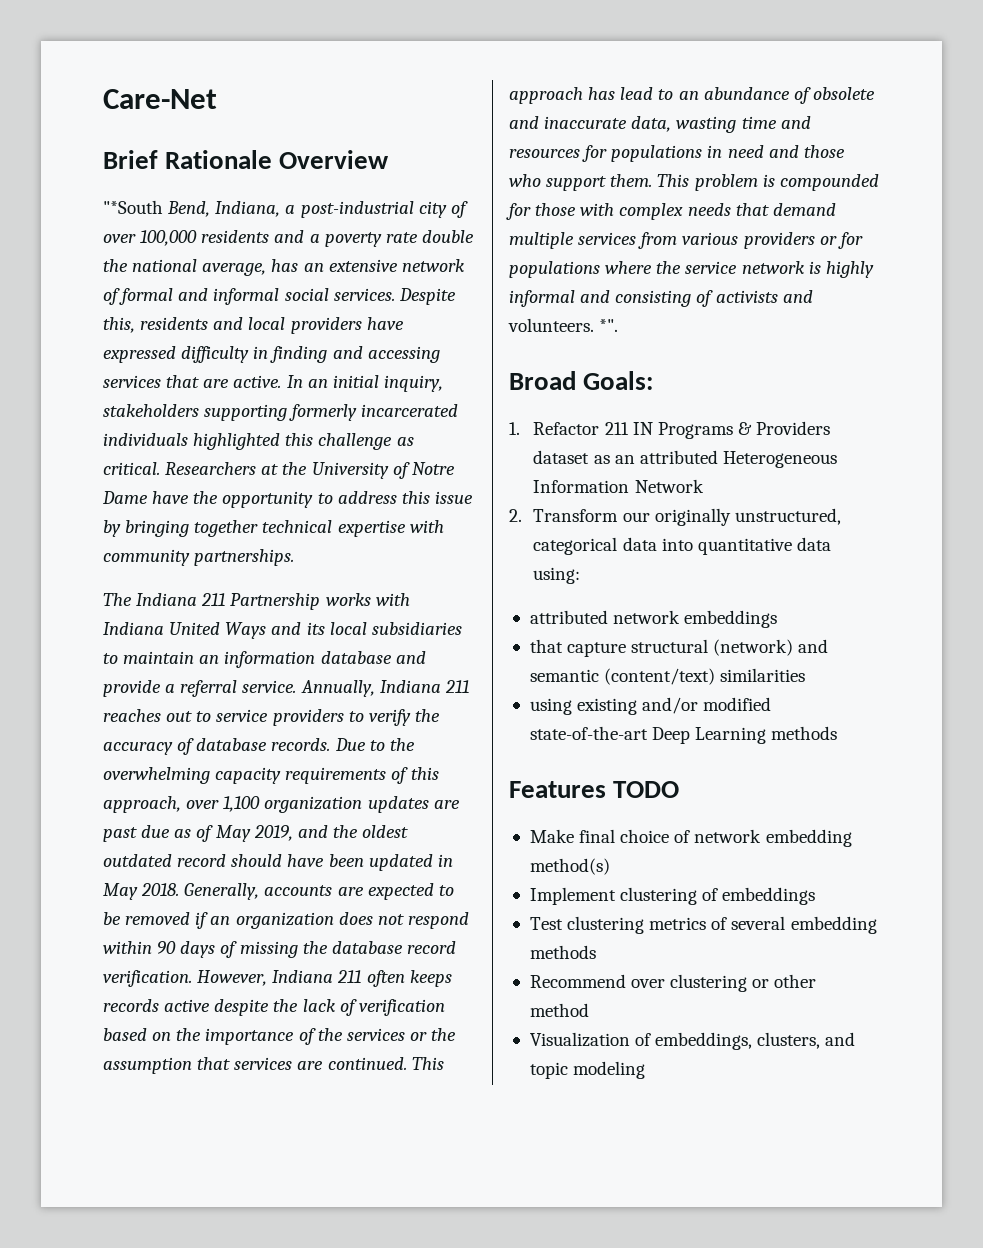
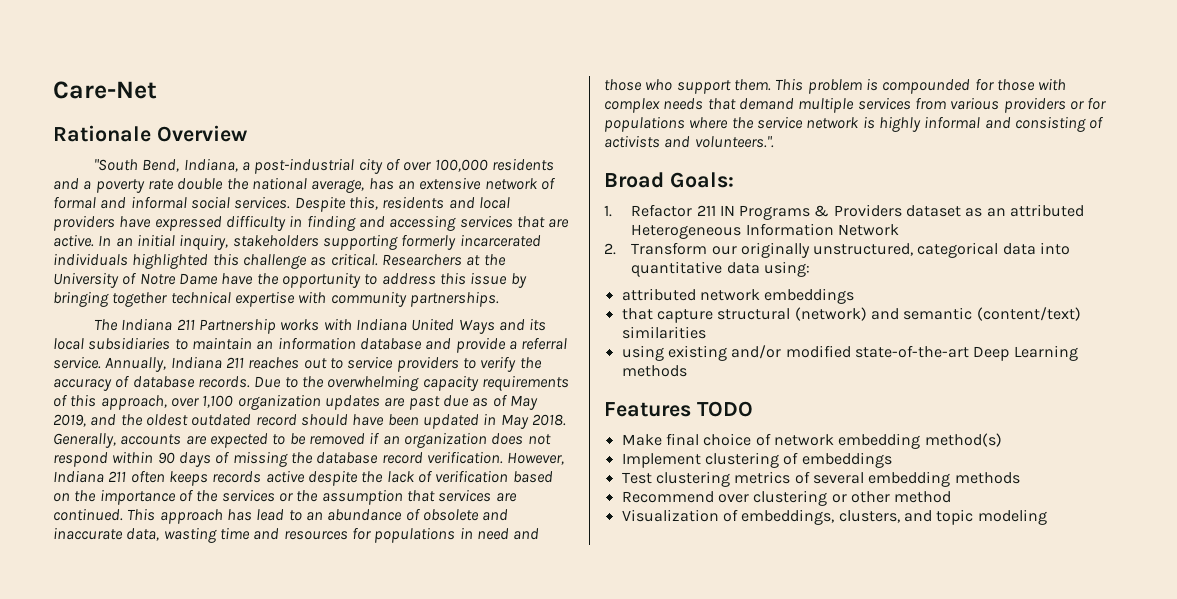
- Brief Rationale Overview
+ Rationale Overview
- "*South Bend, Indiana, a post-industrial city of over 100,000 residents and a poverty rate double the national average, has an extensive network of formal and informal social services.
+ "South Bend, Indiana, a post-industrial city of over 100,000 residents and a poverty rate double the national average, has an extensive network of formal and informal social services.
- This problem is compounded for those with complex needs that demand multiple services from various providers or for populations where the service network is highly informal and consisting of activists and volunteers. *".
+ This problem is compounded for those with complex needs that demand multiple services from various providers or for populations where the service network is highly informal and consisting of activists and volunteers.".

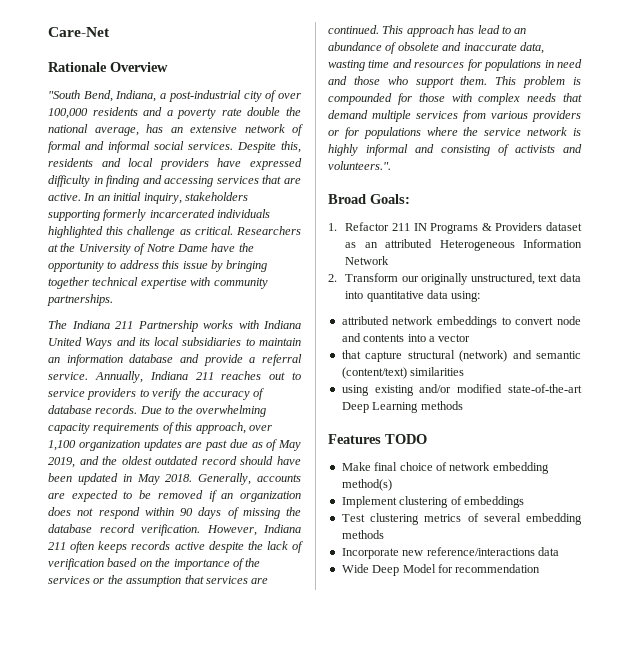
- 2. Transform our originally unstructured, categorical data into quantitative data using:
+ 2. Transform our originally unstructured, text data into quantitative data using:
- attributed network embeddings
+ attributed network embeddings to convert node and contents into a vector
- Recommend over clustering or other method
- Visualization of embeddings, clusters, and topic modeling
+ Incorporate new reference/interactions data
+ Wide Deep Model for recommendation

